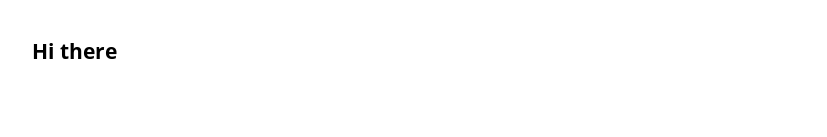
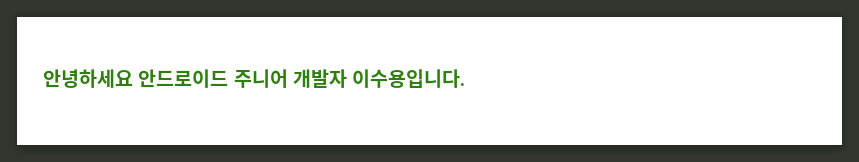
- Hi there
+ 안녕하세요 안드로이드 주니어 개발자 이수용입니다.

